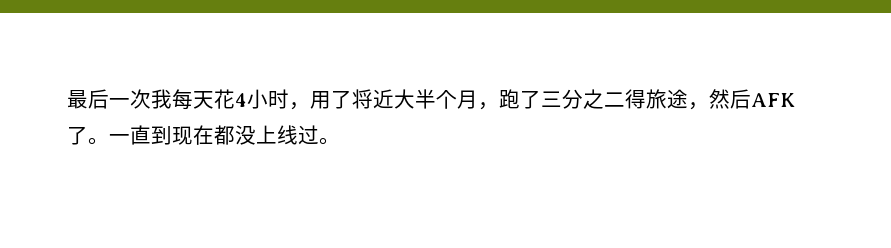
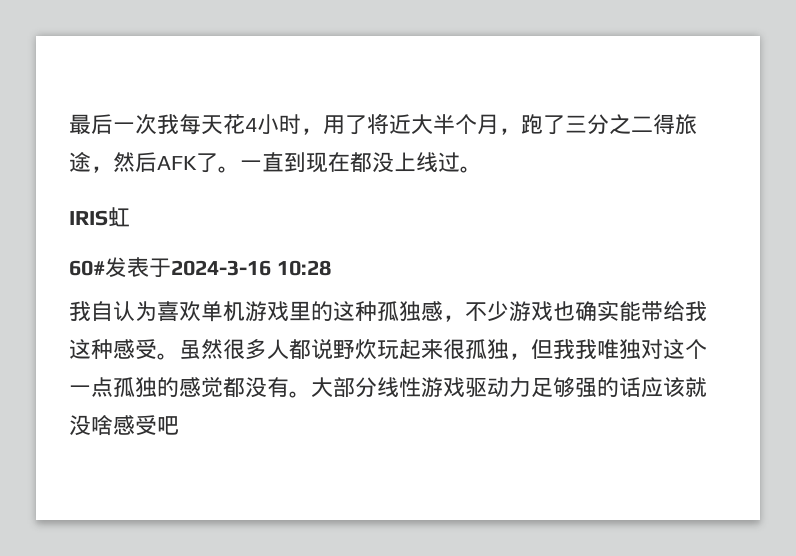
+ IRIS虹
+ 60#发表于2024-3-16 10:28
+ 我自认为喜欢单机游戏里的这种孤独感，不少游戏也确实能带给我这种感受。虽然很多人都说野炊玩起来很孤独，但我我唯独对这个一点孤独的感觉都没有。大部分线性游戏驱动力足够强的话应该就没啥感受吧

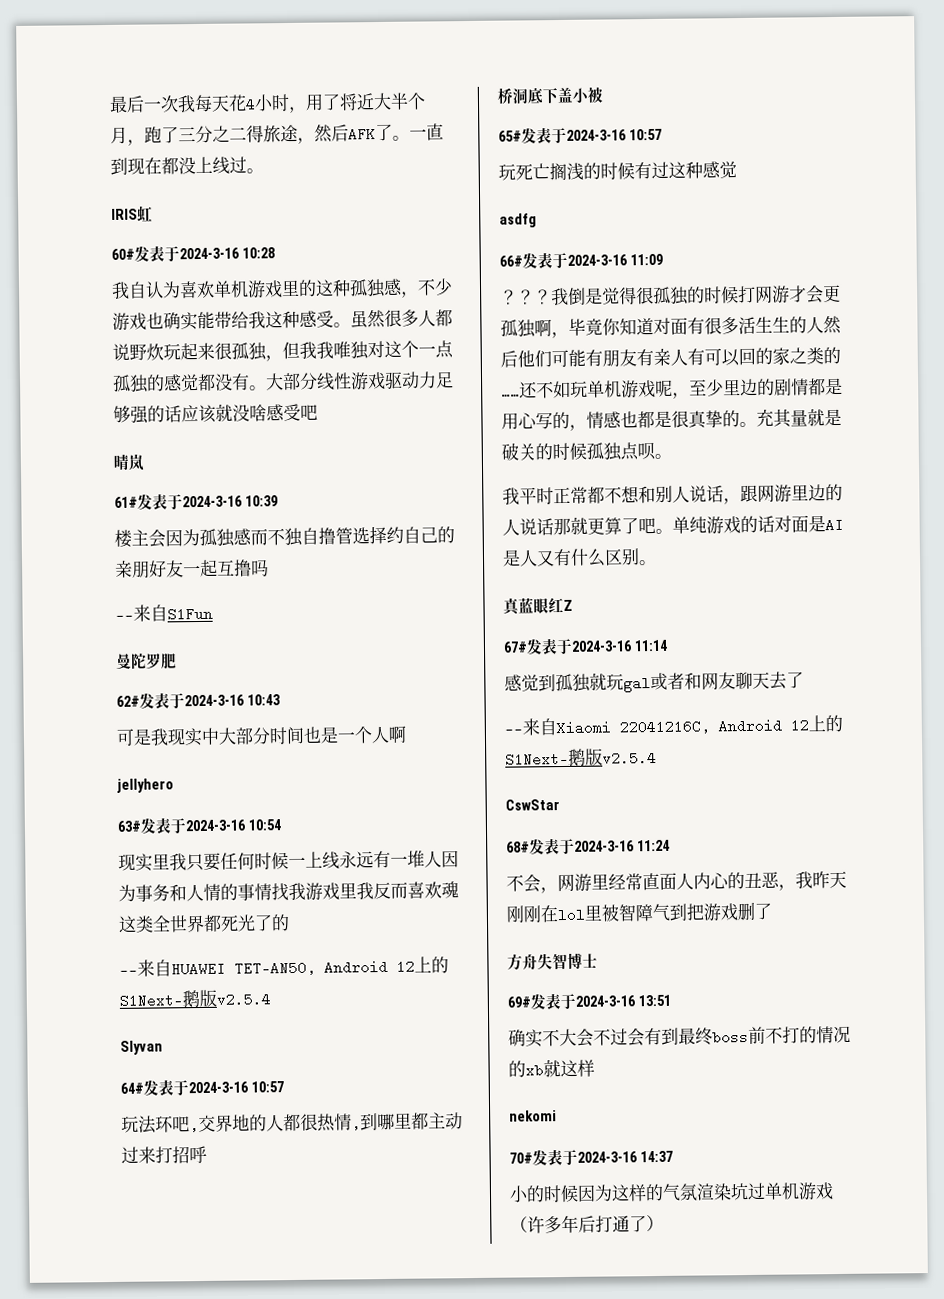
+ 晴岚
+ 61#发表于2024-3-16 10:39
+ 楼主会因为孤独感而不独自撸管选择约自己的亲朋好友一起互撸吗
+ ——来自S1Fun
+ 曼陀罗肥
+ 62#发表于2024-3-16 10:43
+ 可是我现实中大部分时间也是一个人啊
+ jellyhero
+ 63#发表于2024-3-16 10:54
+ 现实里我只要任何时候一上线永远有一堆人因为事务和人情的事情找我游戏里我反而喜欢魂这类全世界都死光了的
+ ——来自HUAWEI TET-AN50, Android 12上的S1Next-鹅版v2.5.4
+ Slyvan
+ 64#发表于2024-3-16 10:57
+ 玩法环吧,交界地的人都很热情,到哪里都主动过来打招呼
+ 桥洞底下盖小被
+ 65#发表于2024-3-16 10:57
+ 玩死亡搁浅的时候有过这种感觉
+ asdfg
+ 66#发表于2024-3-16 11:09
+ ？？？我倒是觉得很孤独的时候打网游才会更孤独啊，毕竟你知道对面有很多活生生的人然后他们可能有朋友有亲人有可以回的家之类的……还不如玩单机游戏呢，至少里边的剧情都是用心写的，情感也都是很真挚的。充其量就是破关的时候孤独点呗。
+ 我平时正常都不想和别人说话，跟网游里边的人说话那就更算了吧。单纯游戏的话对面是AI是人又有什么区别。
+ 真蓝眼红Z
+ 67#发表于2024-3-16 11:14
+ 感觉到孤独就玩gal或者和网友聊天去了
+ ——来自Xiaomi 22041216C, Android 12上的S1Next-鹅版v2.5.4
+ CswStar
+ 68#发表于2024-3-16 11:24
+ 不会，网游里经常直面人内心的丑恶，我昨天刚刚在lol里被智障气到把游戏删了
+ 方舟失智博士
+ 69#发表于2024-3-16 13:51
+ 确实不大会不过会有到最终boss前不打的情况的xb就这样
+ nekomi
+ 70#发表于2024-3-16 14:37
+ 小的时候因为这样的气氛渲染坑过单机游戏（许多年后打通了）

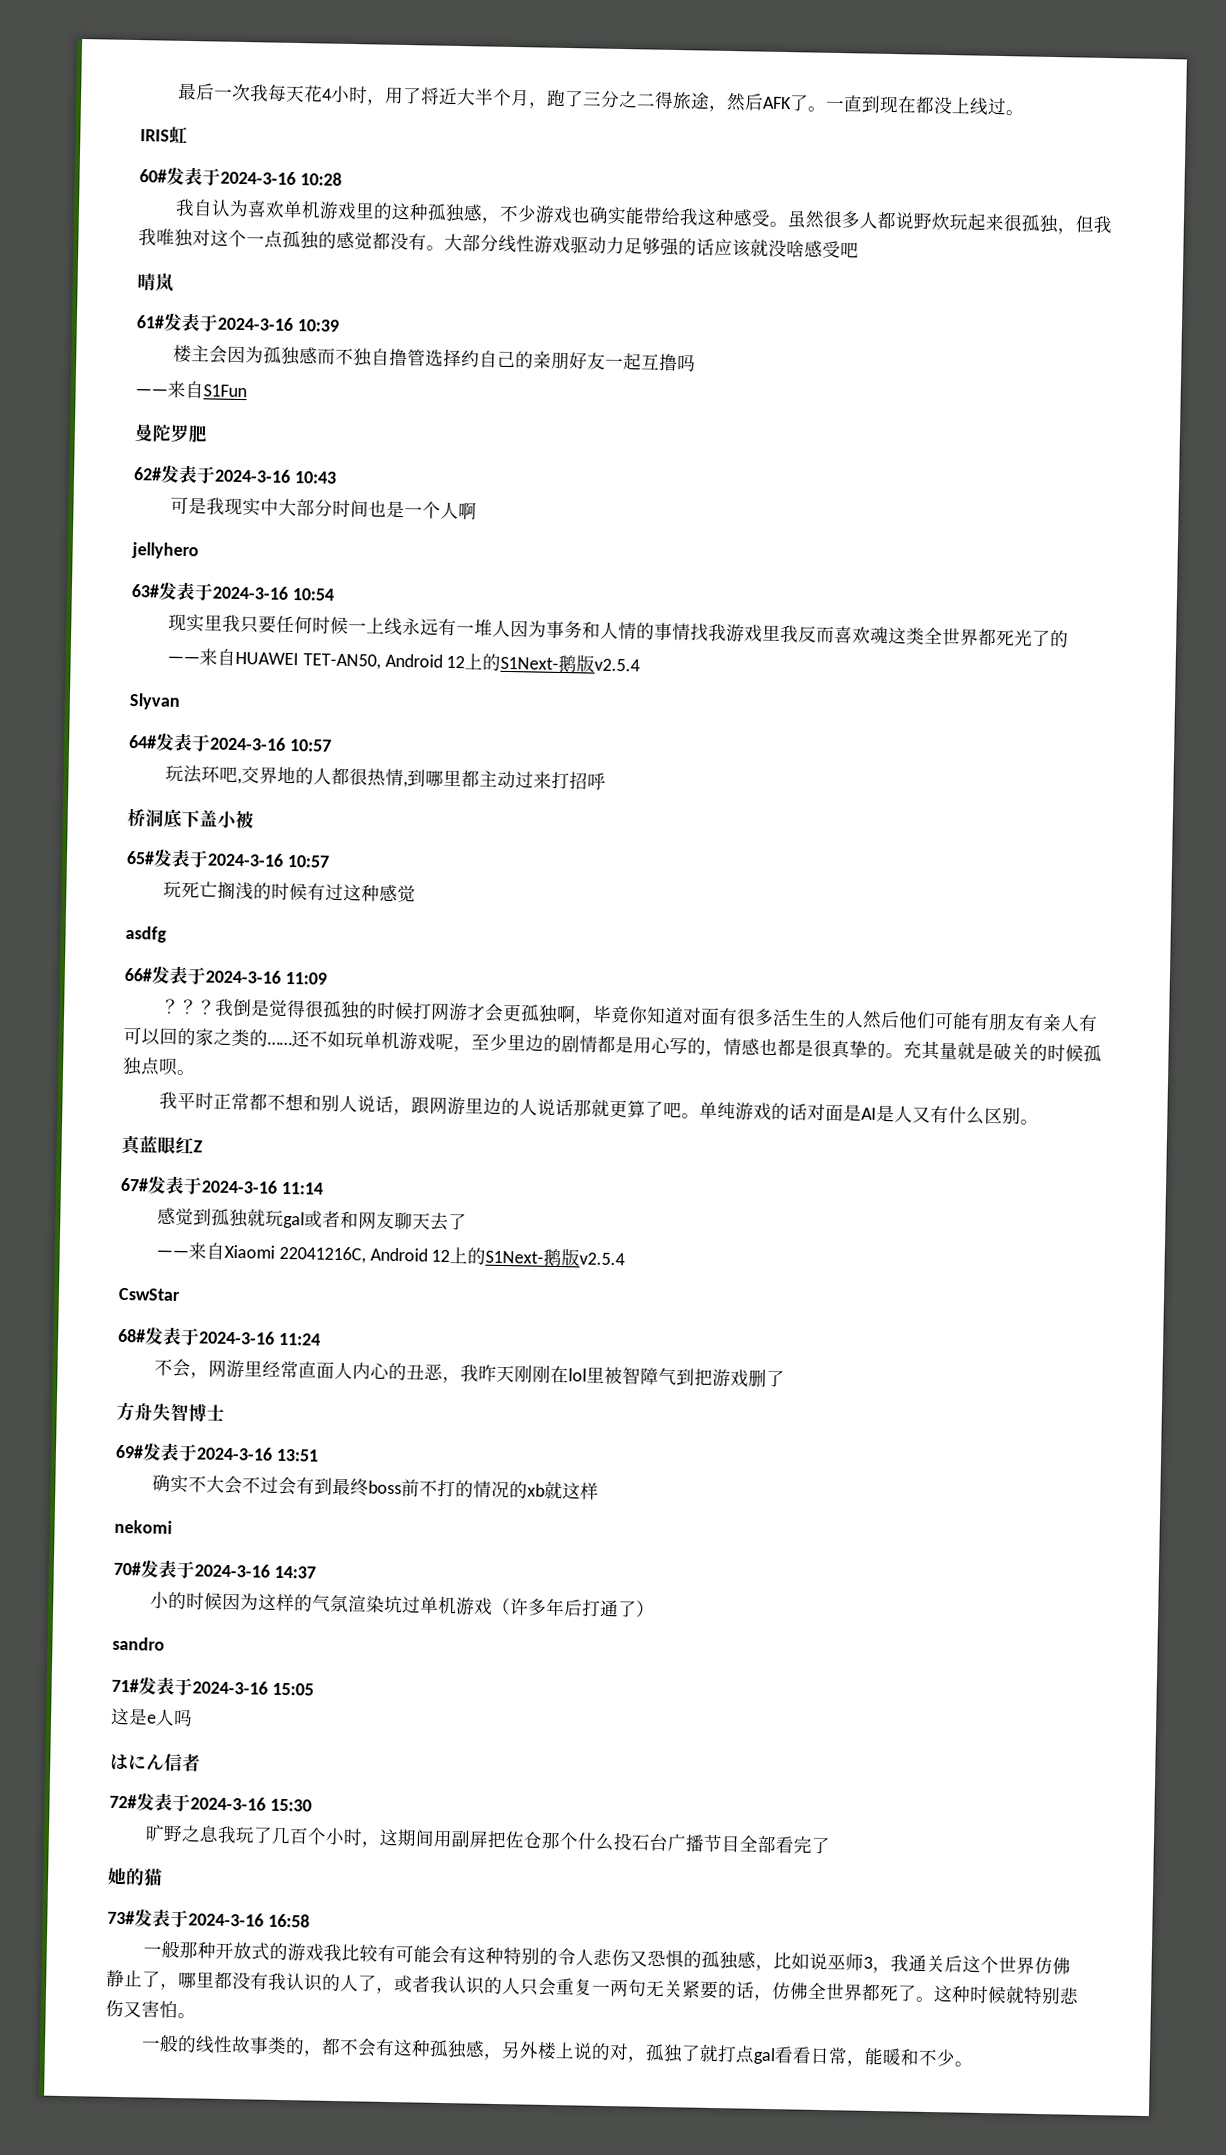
+ sandro
+ 71#发表于2024-3-16 15:05
+ 这是e人吗
+ はにん信者
+ 72#发表于2024-3-16 15:30
+ 旷野之息我玩了几百个小时，这期间用副屏把佐仓那个什么投石台广播节目全部看完了
+ 她的猫
+ 73#发表于2024-3-16 16:58
+ 一般那种开放式的游戏我比较有可能会有这种特别的令人悲伤又恐惧的孤独感，比如说巫师3，我通关后这个世界仿佛静止了，哪里都没有我认识的人了，或者我认识的人只会重复一两句无关紧要的话，仿佛全世界都死了。这种时候就特别悲伤又害怕。
+ 一般的线性故事类的，都不会有这种孤独感，另外楼上说的对，孤独了就打点gal看看日常，能暖和不少。

